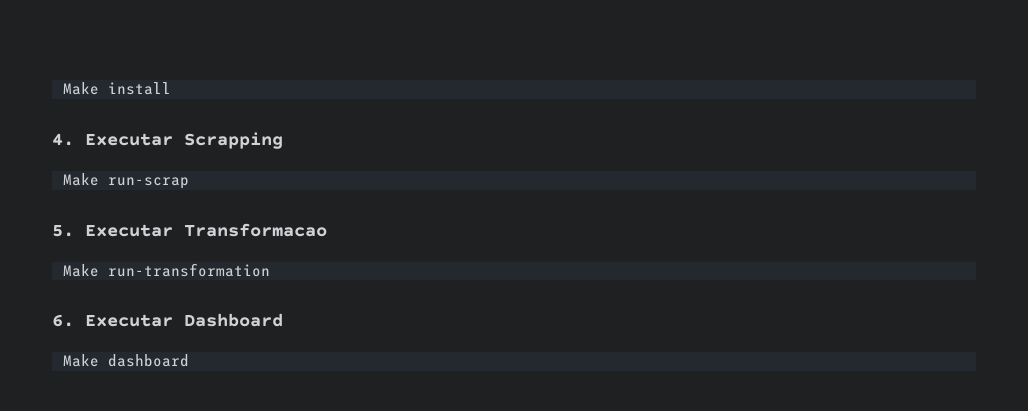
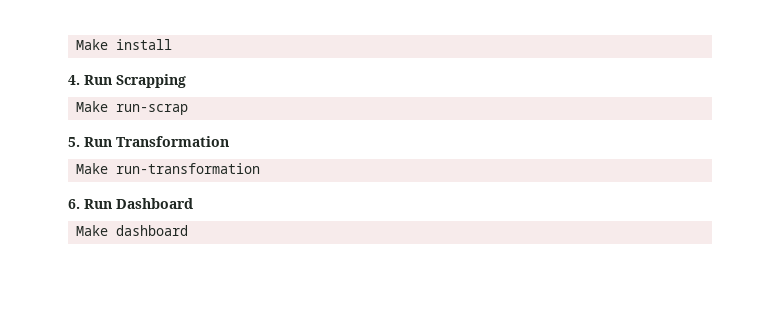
- 4. Executar Scrapping
+ 4. Run Scrapping
- 5. Executar Transformacao
+ 5. Run Transformation
- 6. Executar Dashboard
+ 6. Run Dashboard

